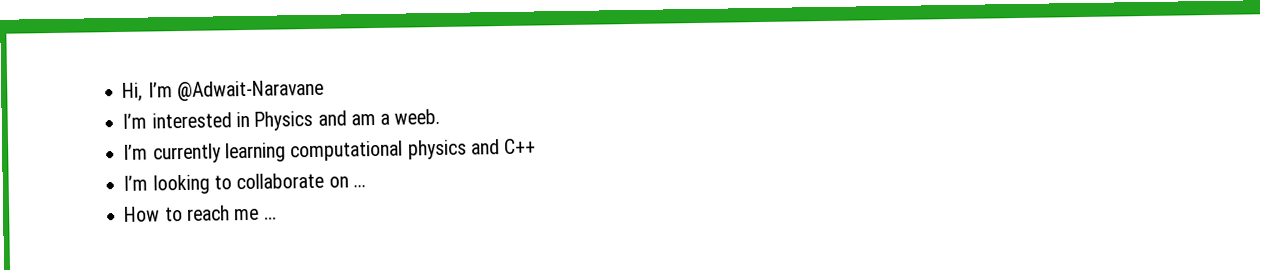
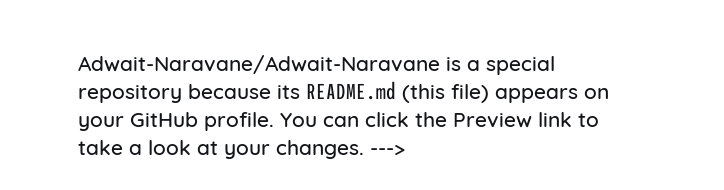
- Hi, I’m @Adwait-Naravane
- I’m interested in Physics and am a weeb.
- I’m currently learning computational physics and C++
- I’m looking to collaborate on ...
- How to reach me ...
+ Adwait-Naravane/Adwait-Naravane is a special repository because its README.md (this file) appears on your GitHub profile. You can click the Preview link to take a look at your changes. --->

